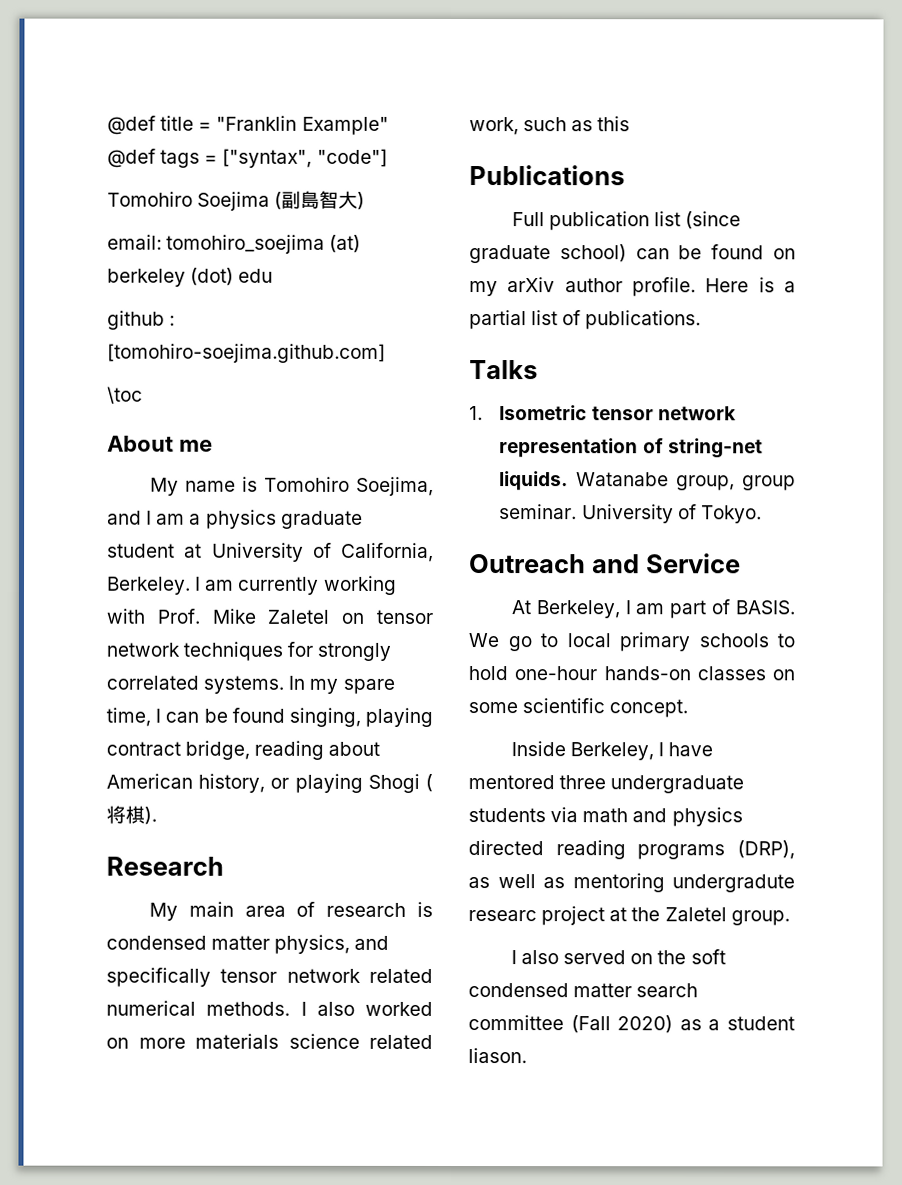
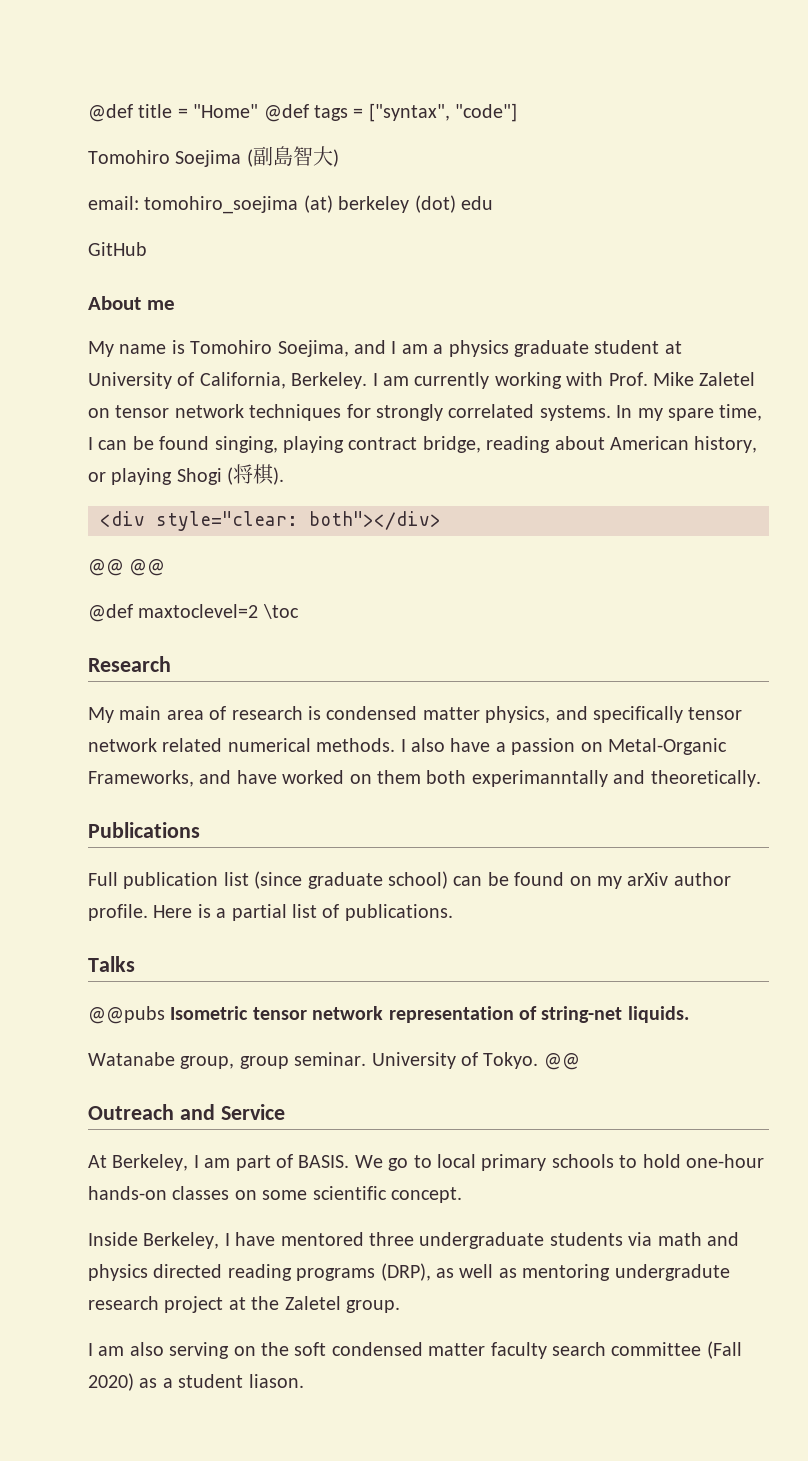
- @def title = "Franklin Example" @def tags = ["syntax", "code"]
+ @def title = "Home" @def tags = ["syntax", "code"]
- github : [tomohiro-soejima.github.com]
- \toc
+ GitHub
+ <div style="clear: both"></div>
+ @@ @@
+ @def maxtoclevel=2 \toc
- I also worked on more materials science related work, such as this
+ I also have a passion on Metal-Organic Frameworks, and have worked on them both experimanntally and theoretically.
- 1. Isometric tensor network representation of string-net liquids. Watanabe group, group seminar.
+ @@pubs Isometric tensor network representation of string-net liquids.
+ Watanabe group, group seminar.
- University of Tokyo.
+ University of Tokyo. @@
- Inside Berkeley, I have mentored three undergraduate students via math and physics directed reading programs (DRP), as well as mentoring undergradute researc project at the Zaletel group.
+ Inside Berkeley, I have mentored three undergraduate students via math and physics directed reading programs (DRP), as well as mentoring undergradute research project at the Zaletel group.
- I also served on the soft condensed matter search committee (Fall 2020) as a student liason.
+ I am also serving on the soft condensed matter faculty search committee (Fall 2020) as a student liason.

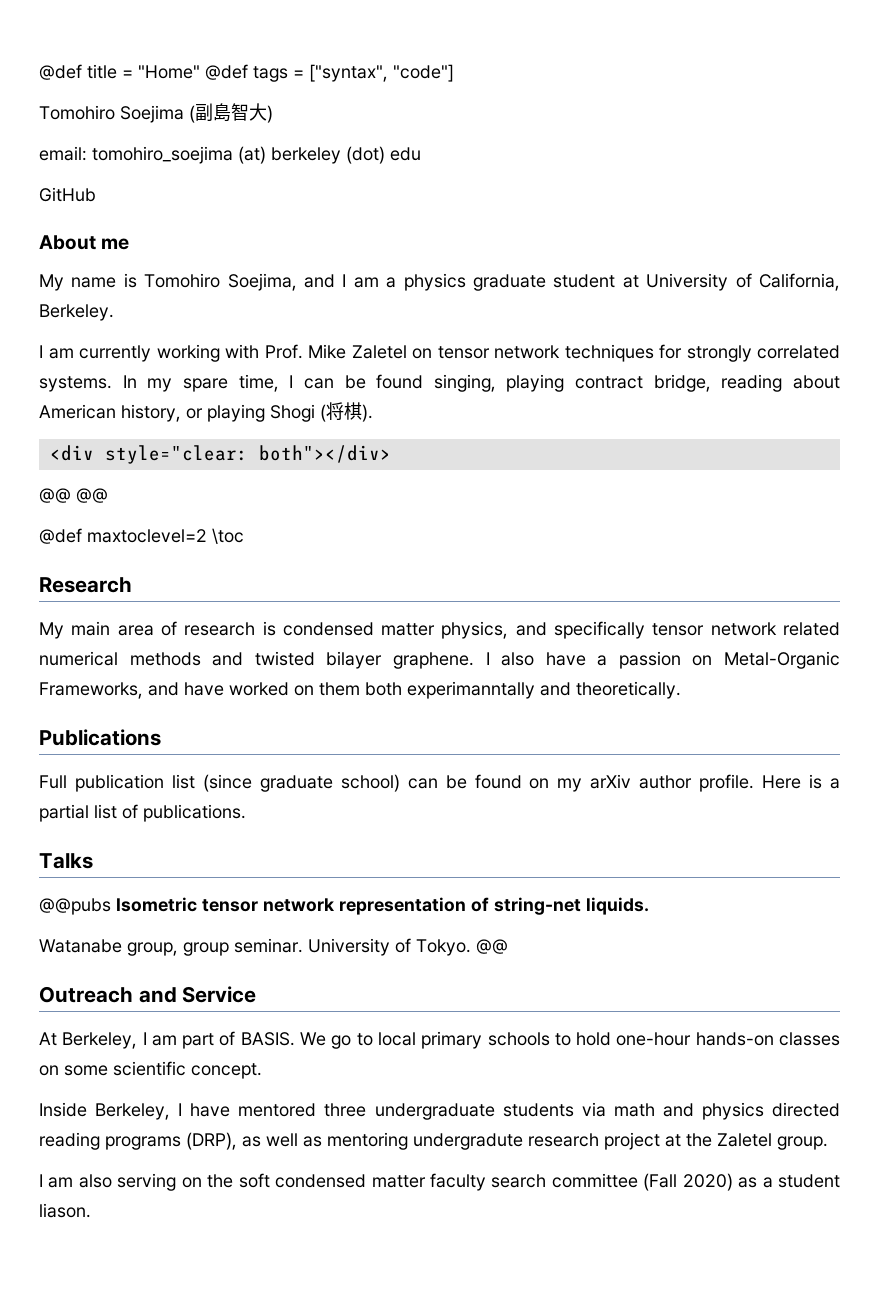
- My name is Tomohiro Soejima, and I am a physics graduate student at University of California, Berkeley. I am currently working with Prof. Mike Zaletel on tensor network techniques for strongly correlated systems.
+ My name is Tomohiro Soejima, and I am a physics graduate student at University of California, Berkeley.
+ I am currently working with Prof. Mike Zaletel on tensor network techniques for strongly correlated systems.
- My main area of research is condensed matter physics, and specifically tensor network related numerical methods.
+ My main area of research is condensed matter physics, and specifically tensor network related numerical methods and twisted bilayer graphene.

